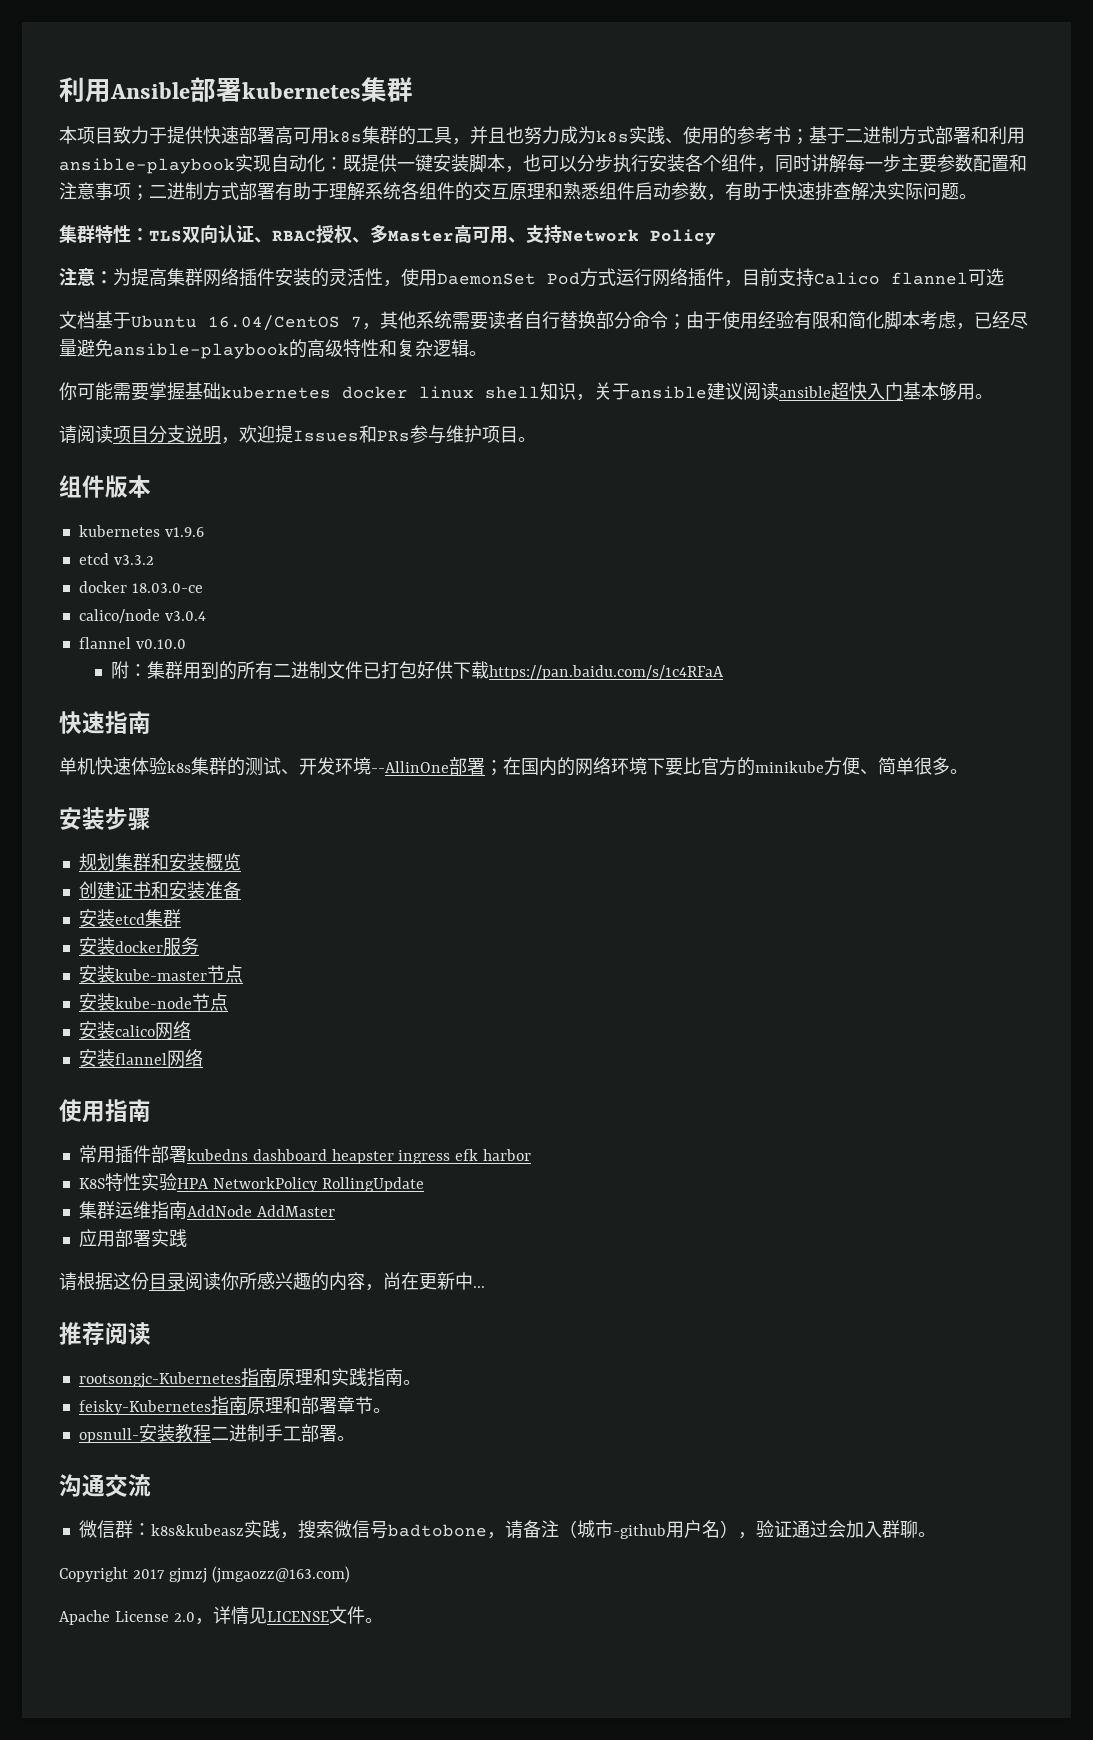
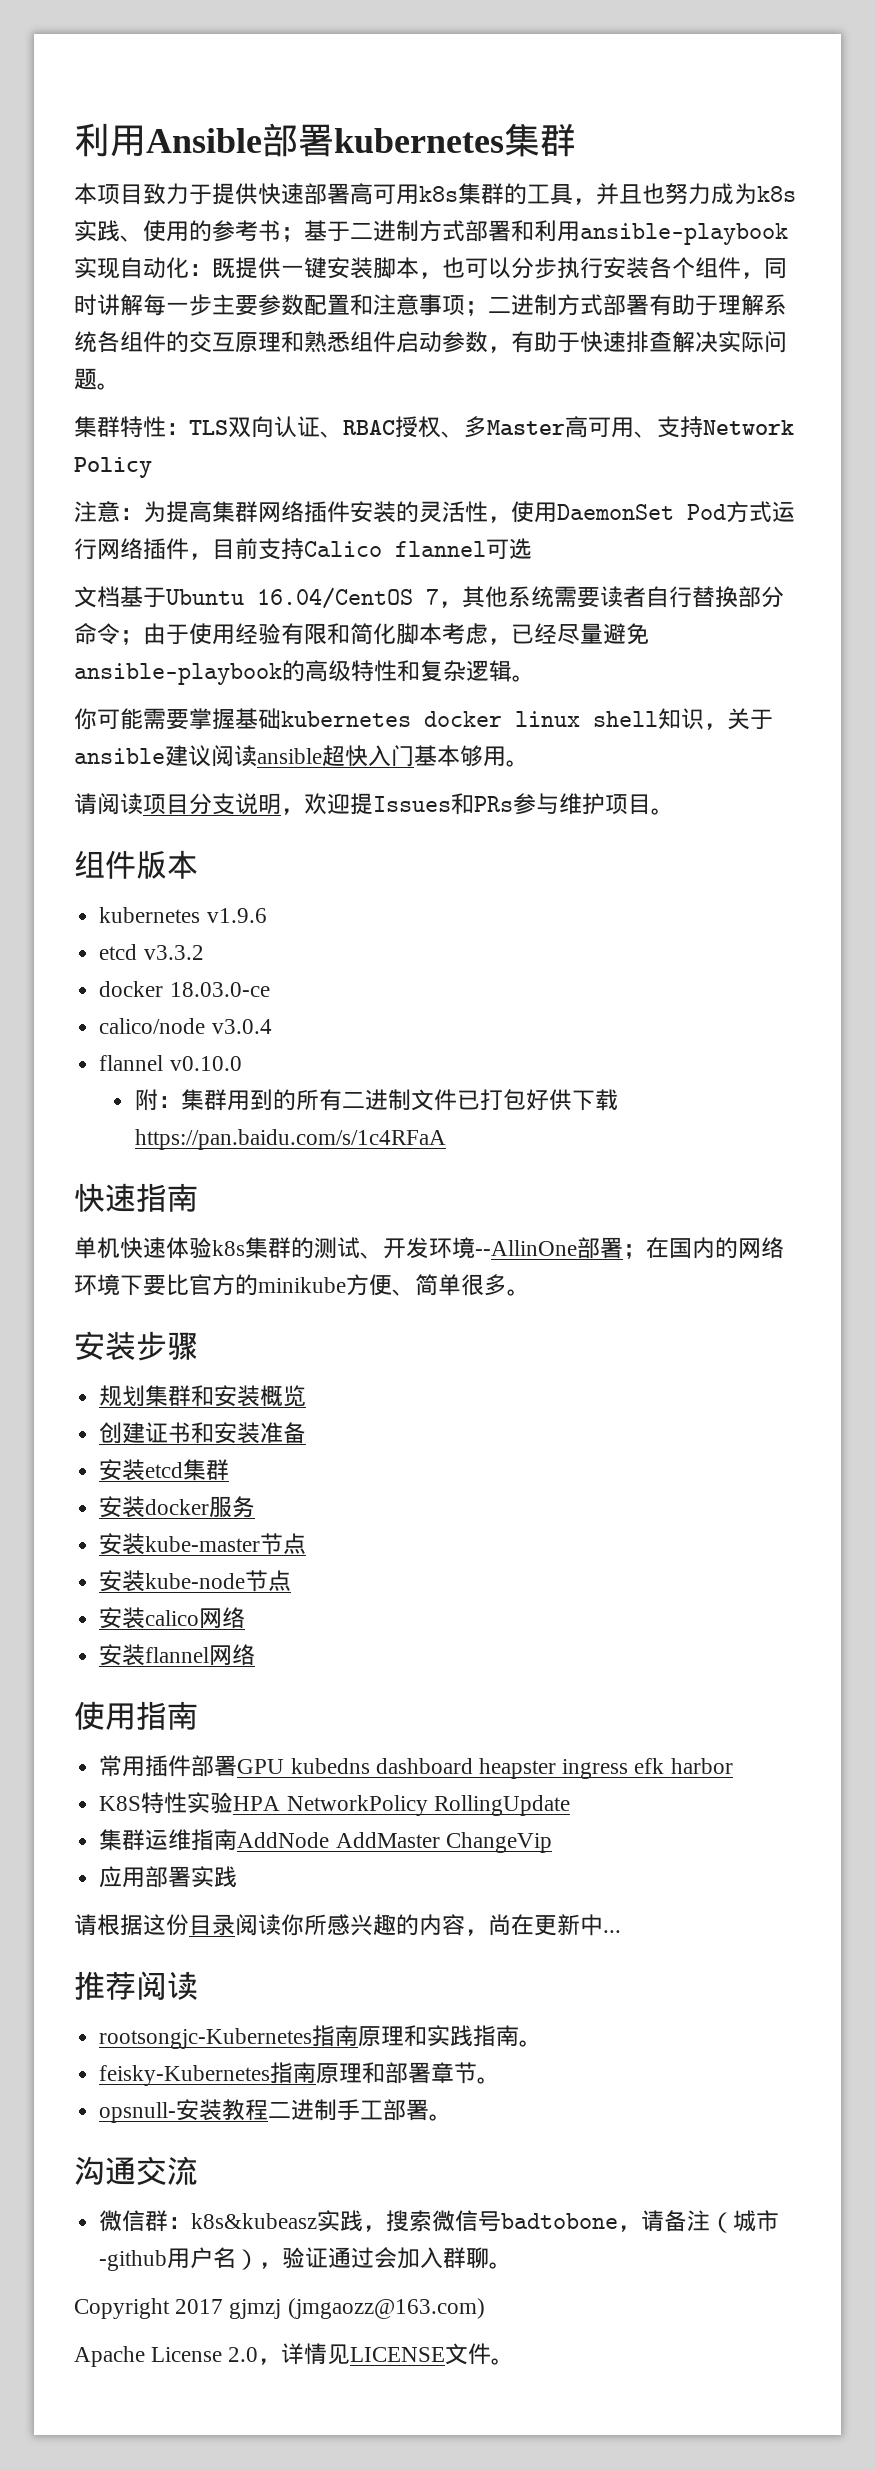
- 常用插件部署kubedns dashboard heapster ingress efk harbor
+ 常用插件部署GPU kubedns dashboard heapster ingress efk harbor
- 集群运维指南AddNode AddMaster
+ 集群运维指南AddNode AddMaster ChangeVip

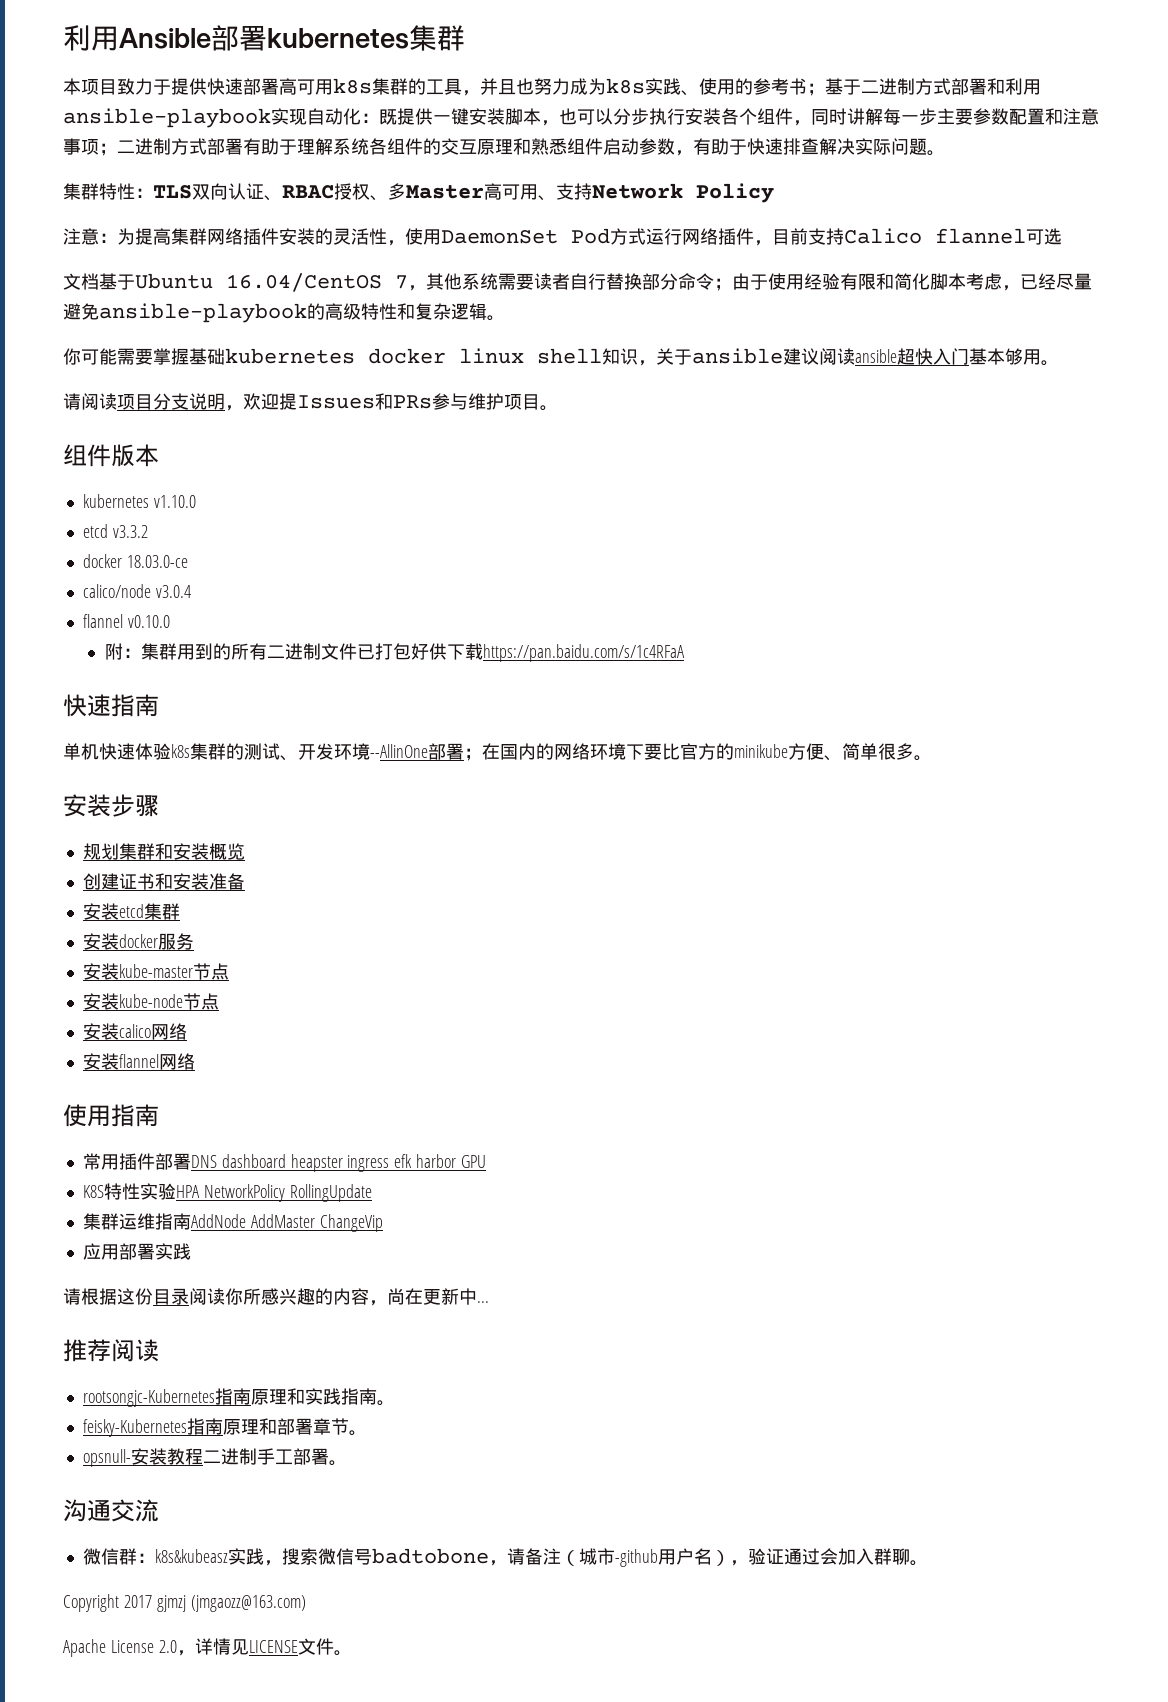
- kubernetes v1.9.6
+ kubernetes v1.10.0
- 常用插件部署GPU kubedns dashboard heapster ingress efk harbor
+ 常用插件部署DNS dashboard heapster ingress efk harbor GPU

